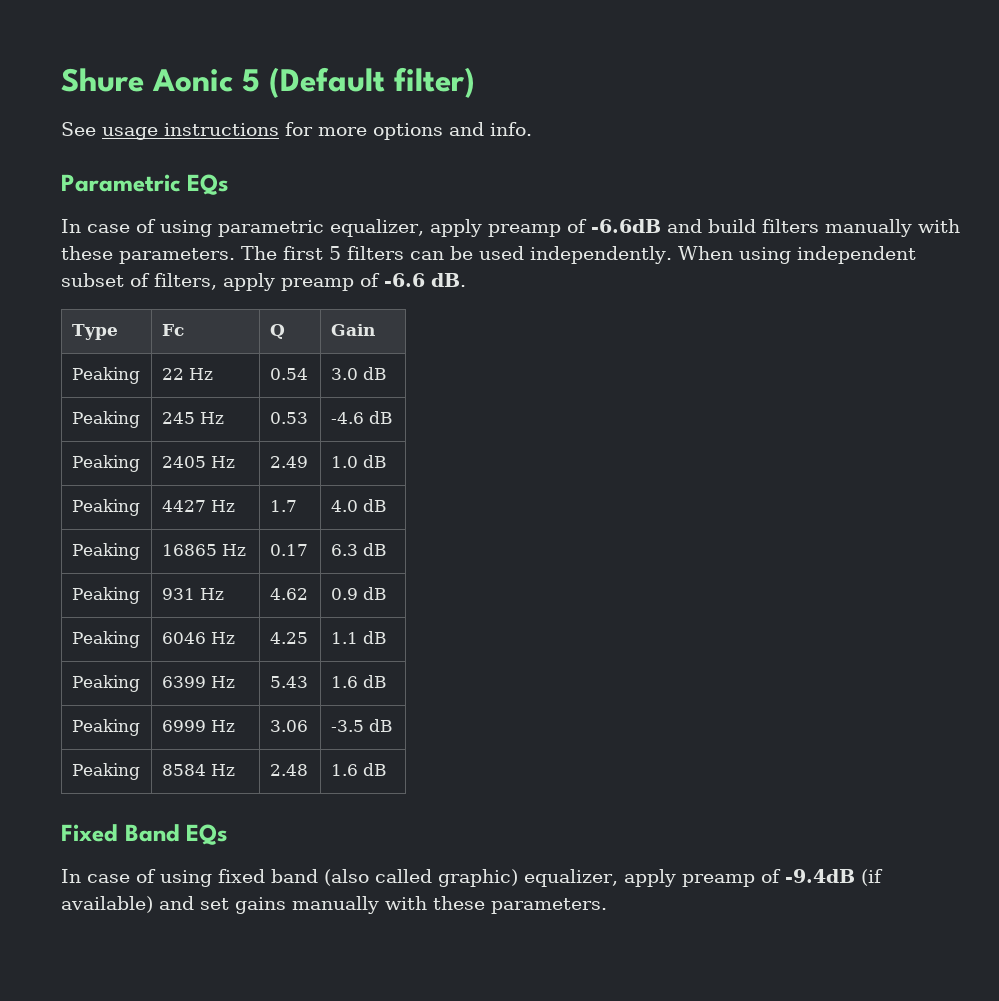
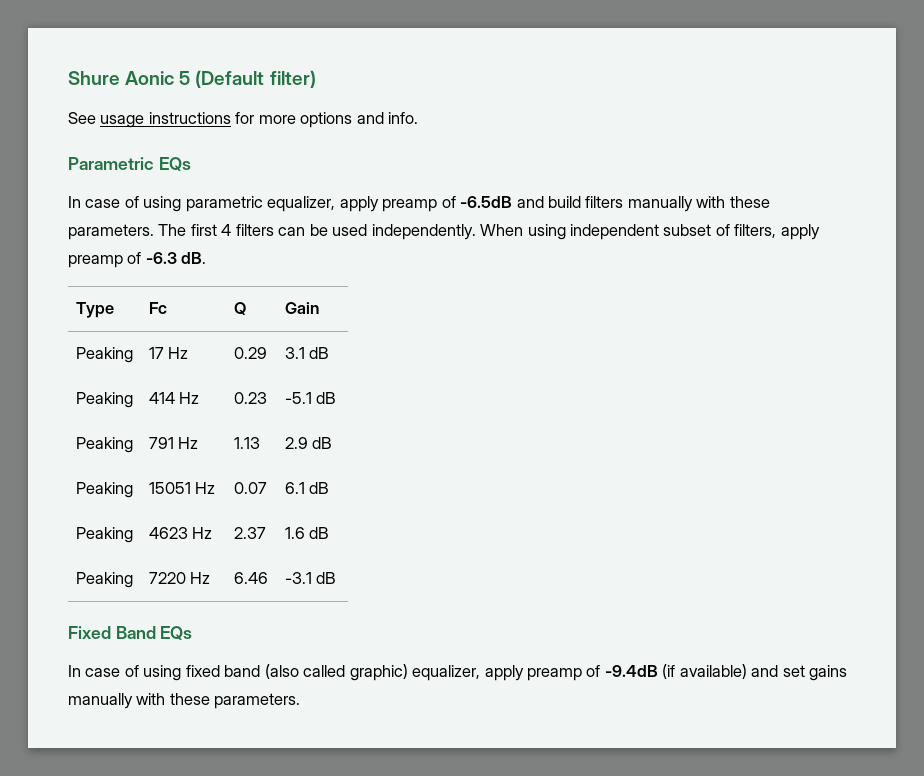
- In case of using parametric equalizer, apply preamp of -6.6dB and build filters manually with these parameters.
+ In case of using parametric equalizer, apply preamp of -6.5dB and build filters manually with these parameters.
- The first 5 filters can be used independently.
+ The first 4 filters can be used independently.
- When using independent subset of filters, apply preamp of -6.6 dB.
+ When using independent subset of filters, apply preamp of -6.3 dB.
- Peaking | 22 Hz | 0.54 | 3.0 dB
- Peaking | 245 Hz | 0.53 | -4.6 dB
- Peaking | 2405 Hz | 2.49 | 1.0 dB
- Peaking | 4427 Hz | 1.7 | 4.0 dB
- Peaking | 16865 Hz | 0.17 | 6.3 dB
- Peaking | 931 Hz | 4.62 | 0.9 dB
- Peaking | 6046 Hz | 4.25 | 1.1 dB
- Peaking | 6399 Hz | 5.43 | 1.6 dB
+ Peaking | 17 Hz | 0.29 | 3.1 dB
+ Peaking | 414 Hz | 0.23 | -5.1 dB
+ Peaking | 791 Hz | 1.13 | 2.9 dB
+ Peaking | 15051 Hz | 0.07 | 6.1 dB
+ Peaking | 4623 Hz | 2.37 | 1.6 dB
- Peaking | 6999 Hz | 3.06 | -3.5 dB
- Peaking | 8584 Hz | 2.48 | 1.6 dB
+ Peaking | 7220 Hz | 6.46 | -3.1 dB

